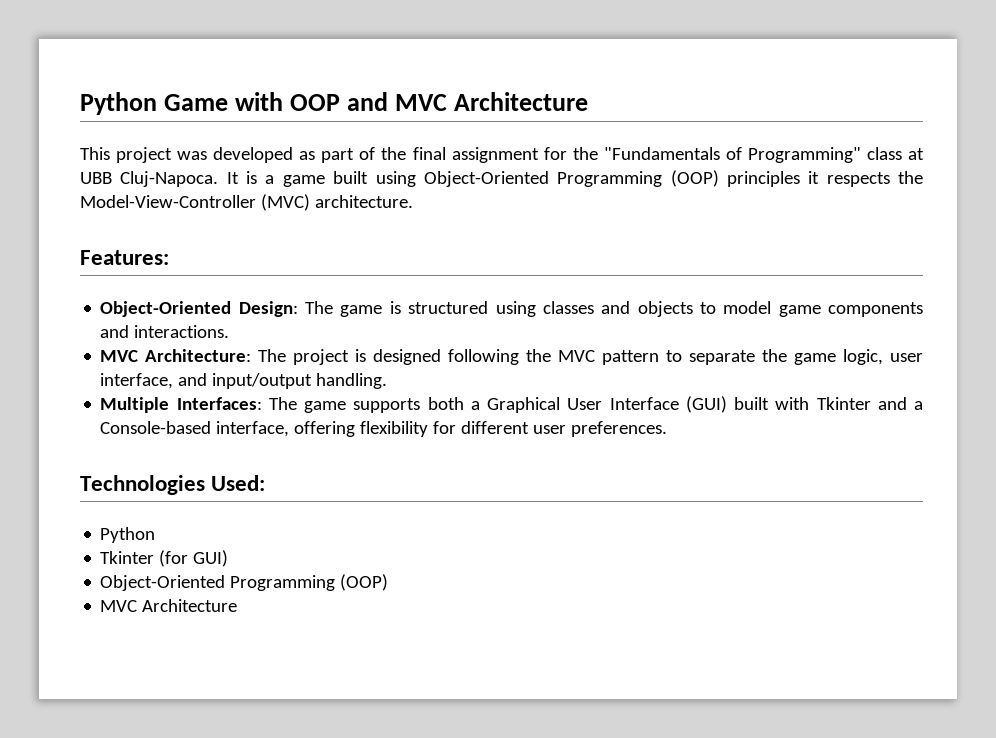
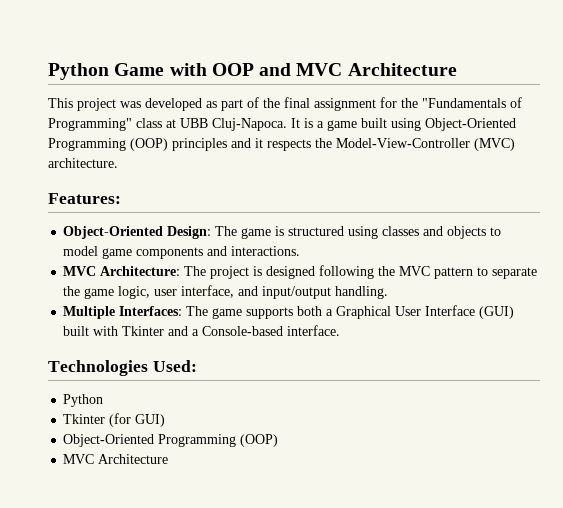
- It is a game built using Object-Oriented Programming (OOP) principles it respects the Model-View-Controller (MVC) architecture.
+ It is a game built using Object-Oriented Programming (OOP) principles and it respects the Model-View-Controller (MVC) architecture.
- Multiple Interfaces: The game supports both a Graphical User Interface (GUI) built with Tkinter and a Console-based interface, offering flexibility for different user preferences.
+ Multiple Interfaces: The game supports both a Graphical User Interface (GUI) built with Tkinter and a Console-based interface.

